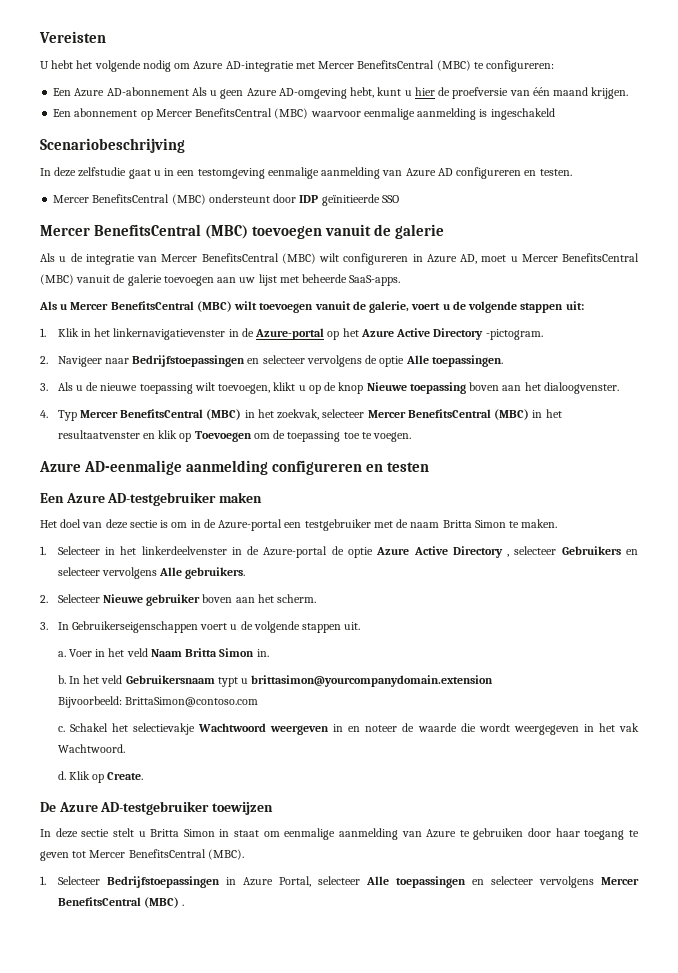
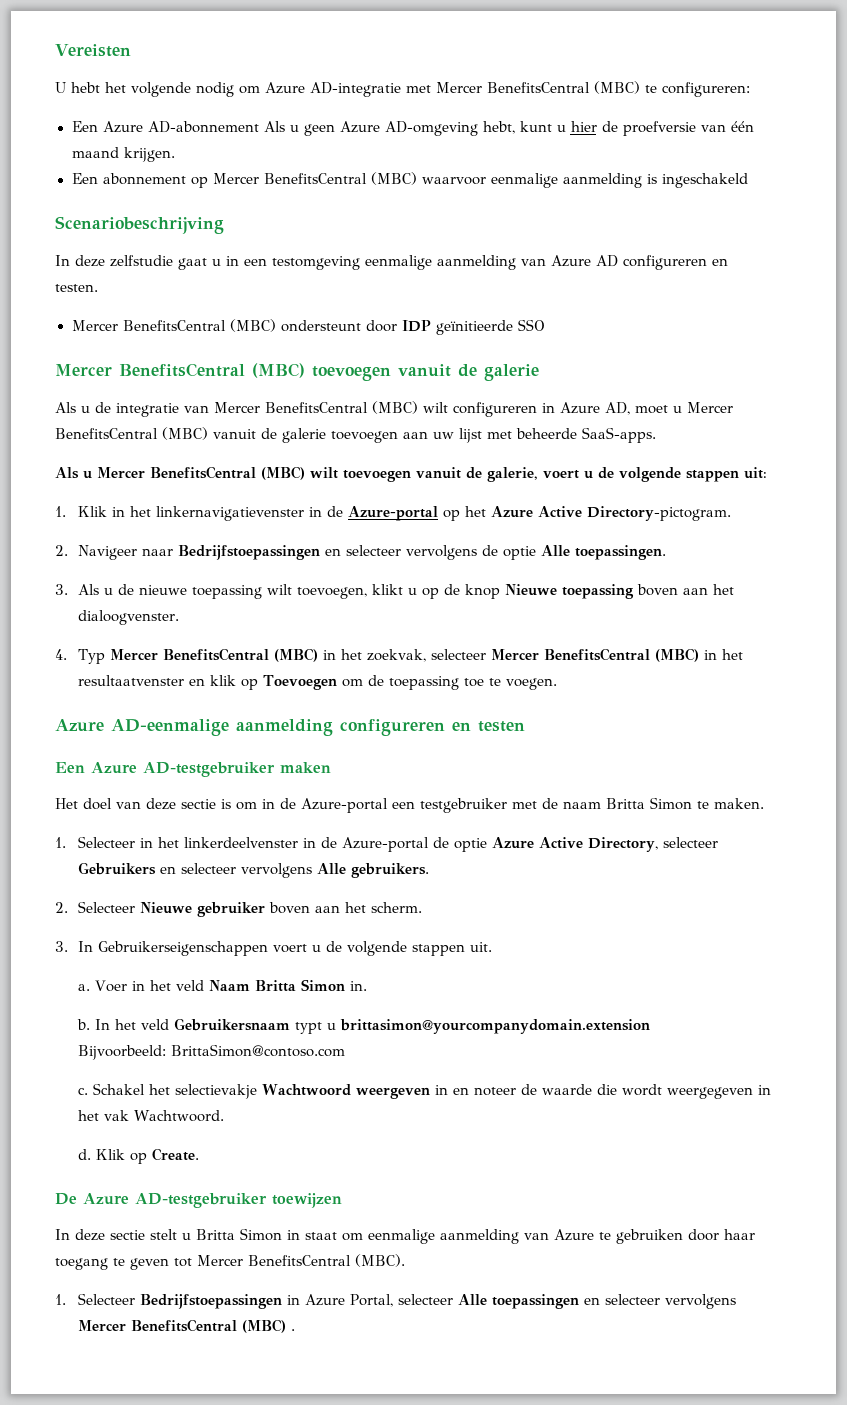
- 1. Klik in het linkernavigatievenster in de Azure-portal op het Azure Active Directory -pictogram.
+ 1. Klik in het linkernavigatievenster in de Azure-portal op het Azure Active Directory-pictogram.
- 1. Selecteer in het linkerdeelvenster in de Azure-portal de optie Azure Active Directory , selecteer Gebruikers en selecteer vervolgens Alle gebruikers.
+ 1. Selecteer in het linkerdeelvenster in de Azure-portal de optie Azure Active Directory, selecteer Gebruikers en selecteer vervolgens Alle gebruikers.

